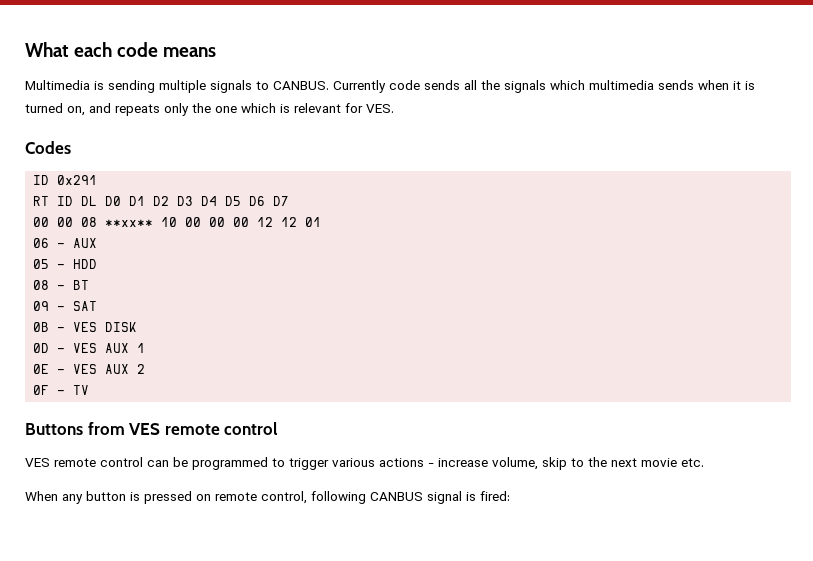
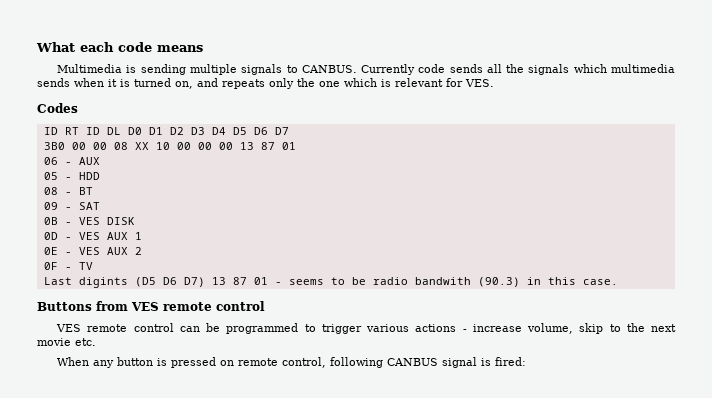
- ID 0x291
- RT ID DL D0 D1 D2 D3 D4 D5 D6 D7
+ ID RT ID DL D0 D1 D2 D3 D4 D5 D6 D7
- 00 00 08 **xx** 10 00 00 00 12 12 01
+ 3B0 00 00 08 XX 10 00 00 00 13 87 01
+ Last digints (D5 D6 D7) 13 87 01 - seems to be radio bandwith (90.3) in this case.

